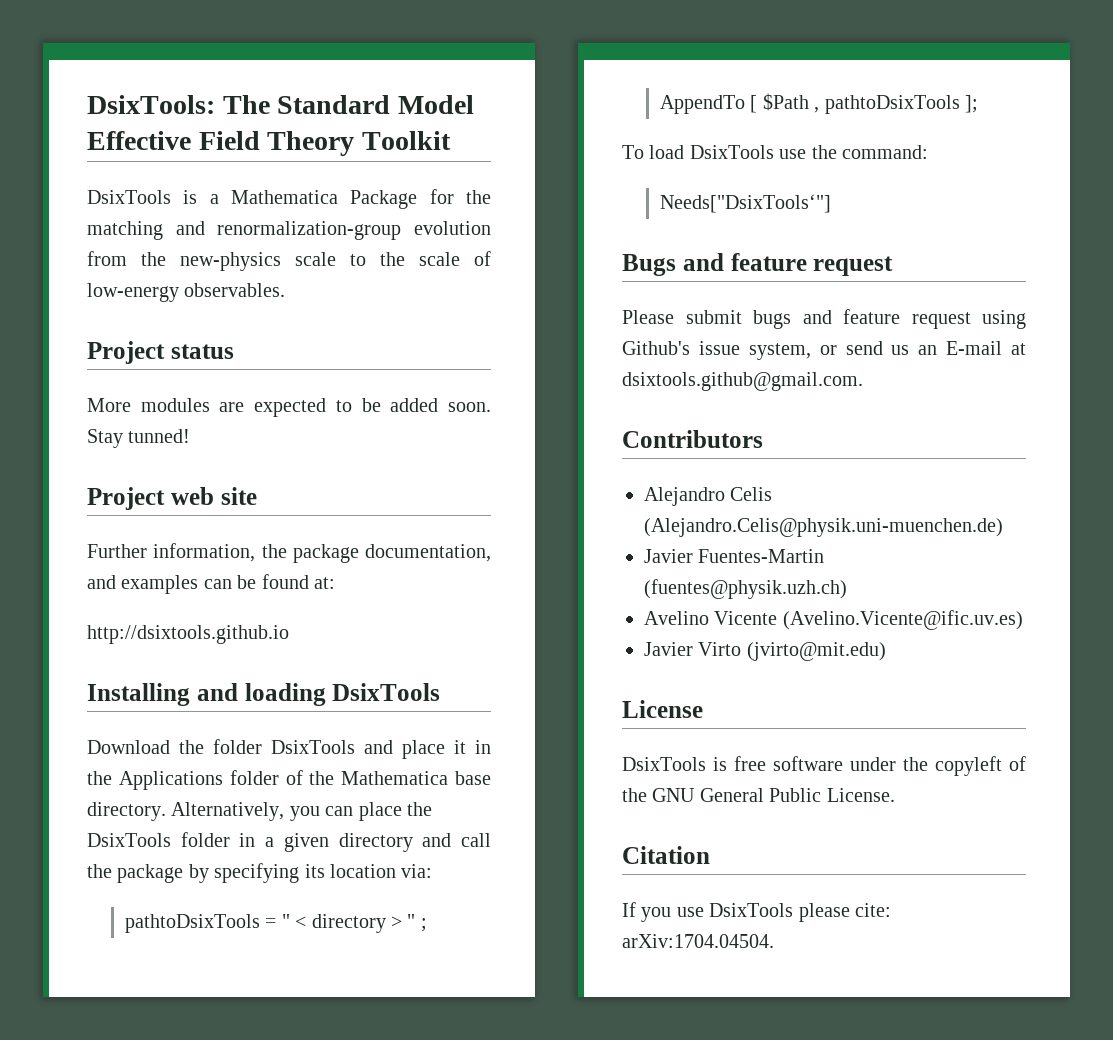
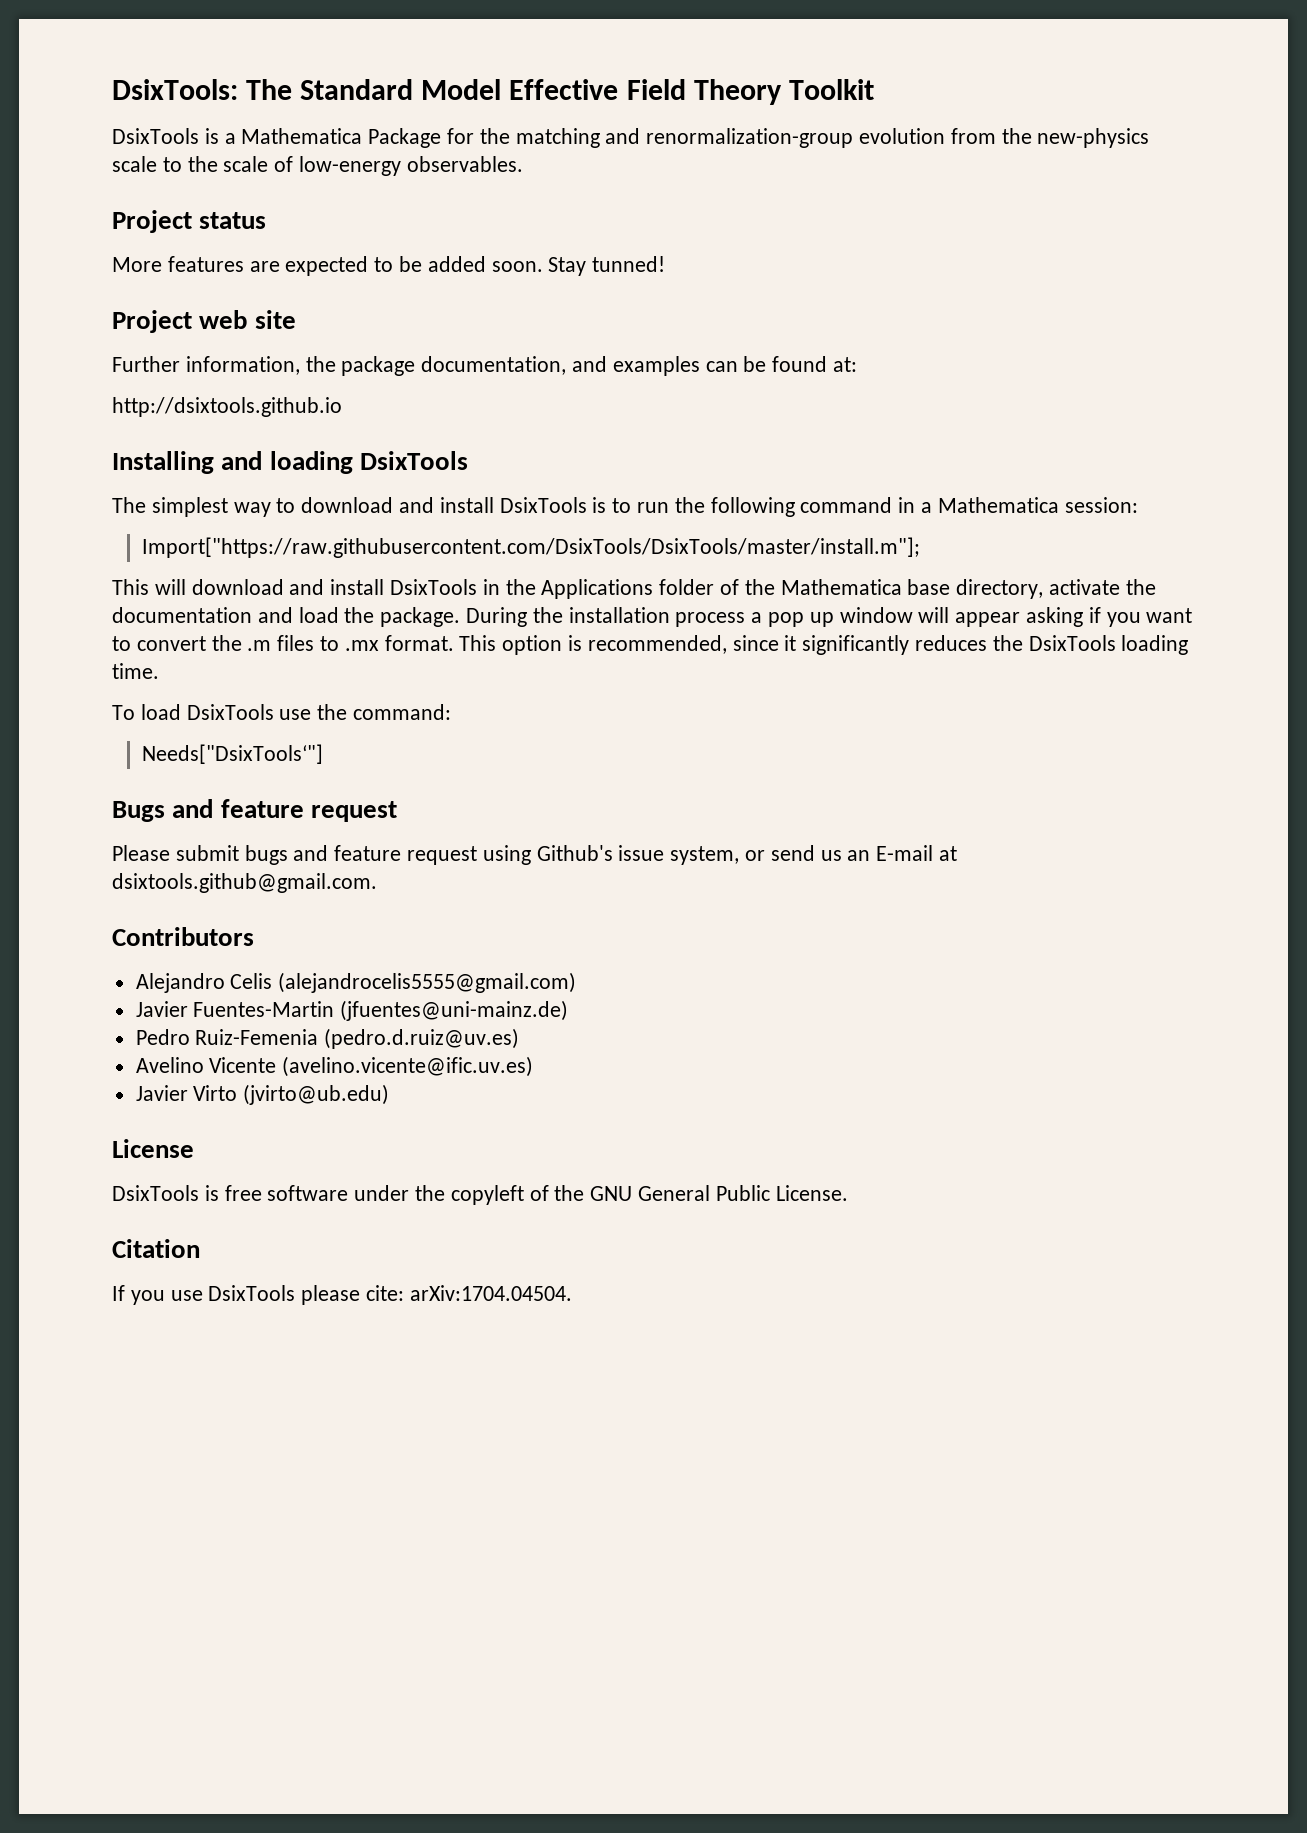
- More modules are expected to be added soon.
+ More features are expected to be added soon.
- Download the folder DsixTools and place it in the Applications folder of the Mathematica base directory. Alternatively, you can place the DsixTools folder in a given directory and call the package by specifying its location via:
- pathtoDsixTools = " < directory > " ; AppendTo [ $Path , pathtoDsixTools ];
+ The simplest way to download and install DsixTools is to run the following command in a Mathematica session:
+ Import["https://raw.githubusercontent.com/DsixTools/DsixTools/master/install.m"];
+ This will download and install DsixTools in the Applications folder of the Mathematica base directory, activate the documentation and load the package. During the installation process a pop up window will appear asking if you want to convert the .m files to .mx format. This option is recommended, since it significantly reduces the DsixTools loading time.
- Alejandro Celis (Alejandro.Celis@physik.uni-muenchen.de)
+ Alejandro Celis (alejandrocelis5555@gmail.com)
- Javier Fuentes-Martin (fuentes@physik.uzh.ch)
+ Javier Fuentes-Martin (jfuentes@uni-mainz.de)
+ Pedro Ruiz-Femenia (pedro.d.ruiz@uv.es)
- Avelino Vicente (Avelino.Vicente@ific.uv.es)
+ Avelino Vicente (avelino.vicente@ific.uv.es)
- Javier Virto (jvirto@mit.edu)
+ Javier Virto (jvirto@ub.edu)

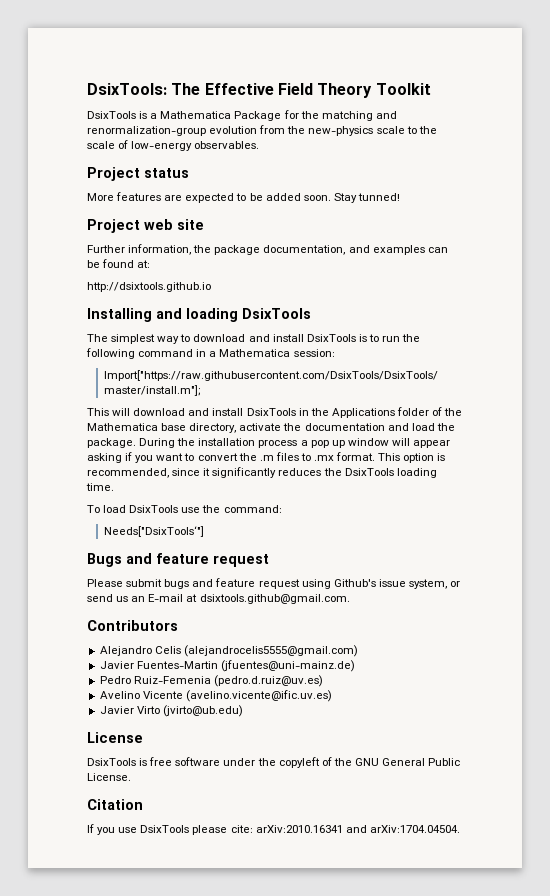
- DsixTools: The Standard Model Effective Field Theory Toolkit
+ DsixTools: The Effective Field Theory Toolkit
- If you use DsixTools please cite: arXiv:1704.04504.
+ If you use DsixTools please cite: arXiv:2010.16341 and arXiv:1704.04504.

